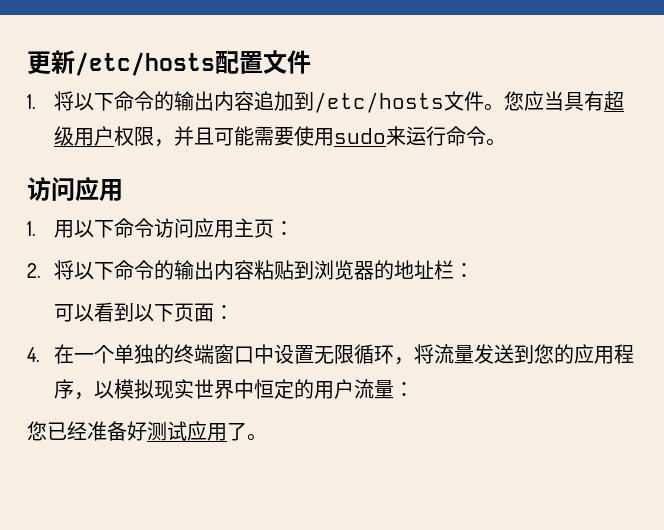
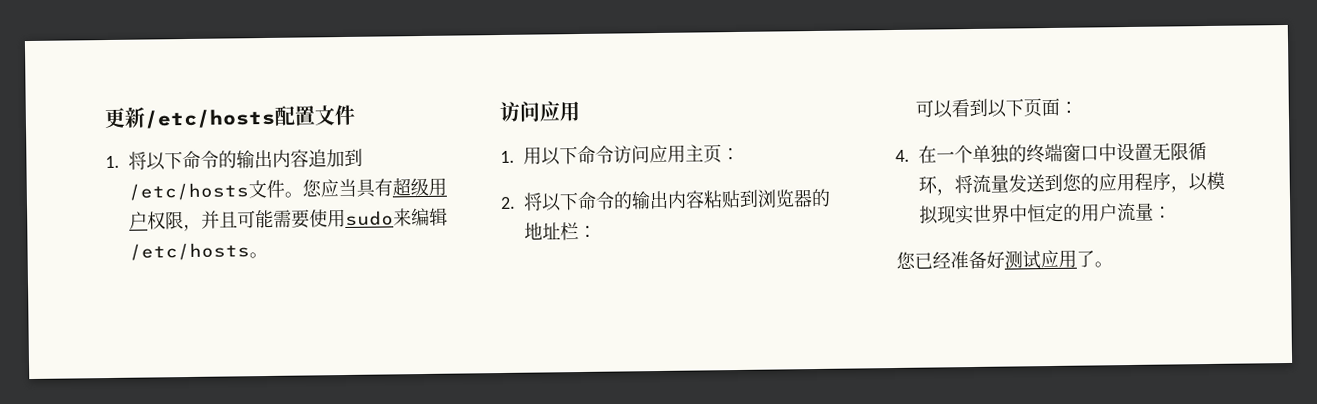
- 您应当具有超级用户权限，并且可能需要使用sudo来运行命令。
+ 您应当具有超级用户权限，并且可能需要使用sudo来编辑/etc/hosts。

